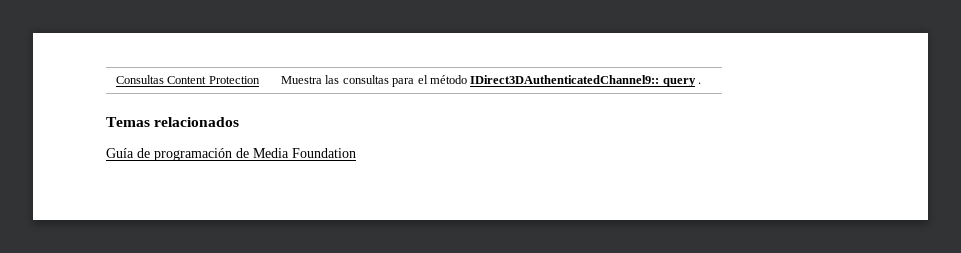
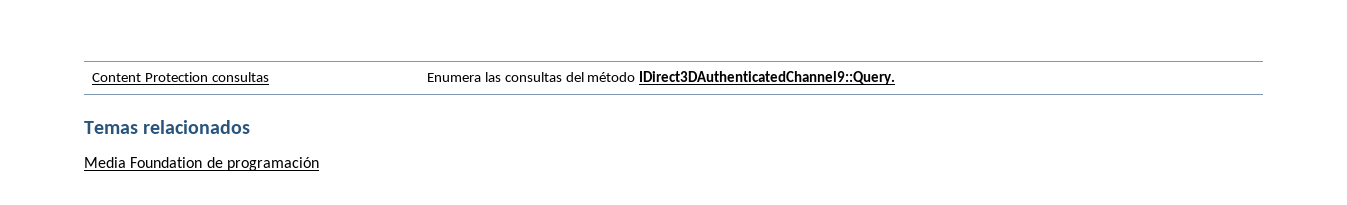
- Consultas Content Protection | Muestra las consultas para el método IDirect3DAuthenticatedChannel9:: query .
+ Content Protection consultas | Enumera las consultas del método IDirect3DAuthenticatedChannel9::Query.
  Temas relacionados
- Guía de programación de Media Foundation
+ Media Foundation de programación

